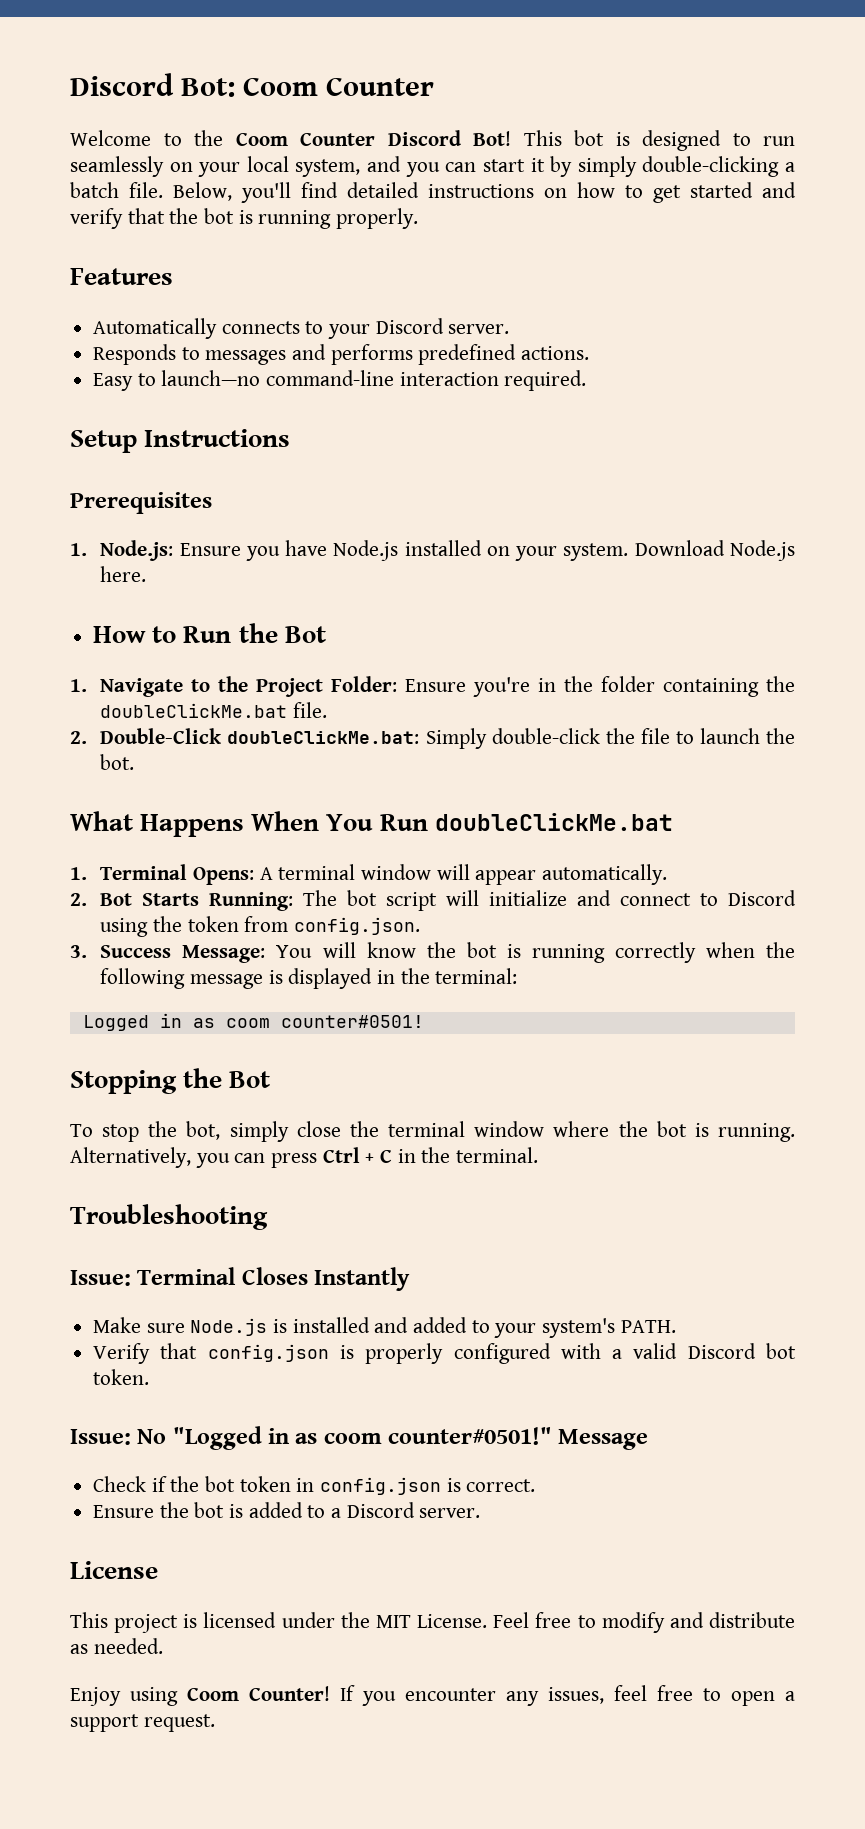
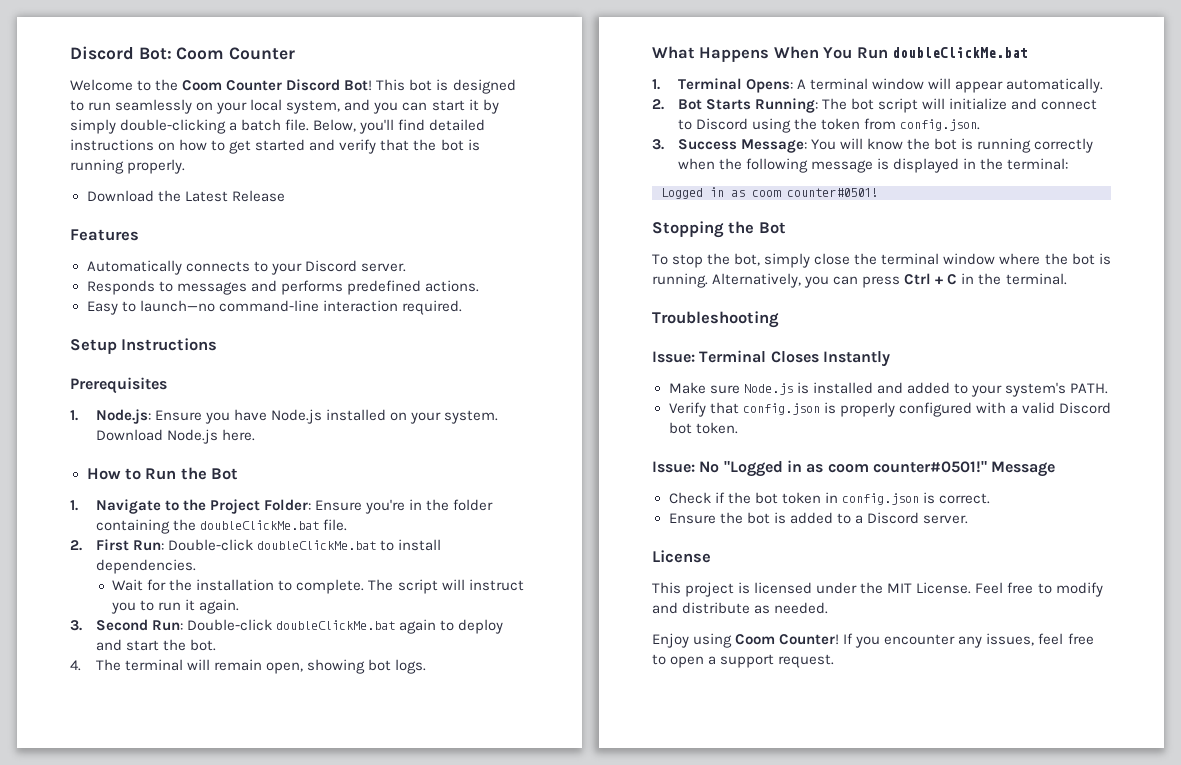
+ Download the Latest Release
- 2. Double-Click doubleClickMe.bat: Simply double-click the file to launch the bot.
+ 2. First Run: Double-click doubleClickMe.bat to install dependencies.
+ Wait for the installation to complete. The script will instruct you to run it again.
+ 3. Second Run: Double-click doubleClickMe.bat again to deploy and start the bot.
+ 4. The terminal will remain open, showing bot logs.

